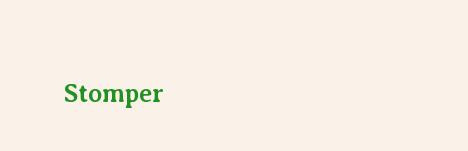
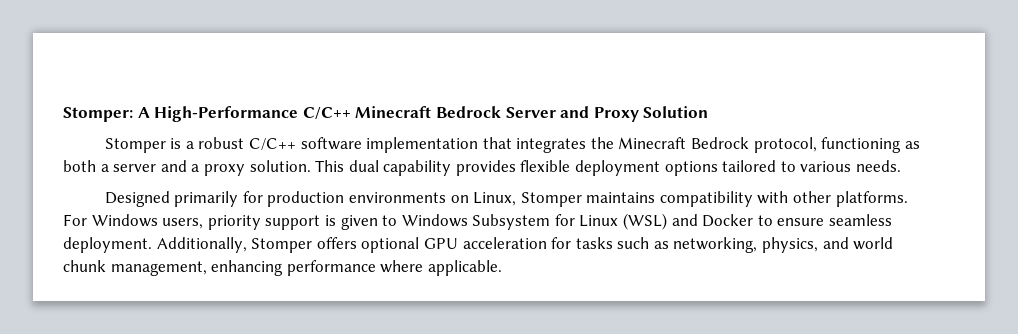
- Stomper
+ Stomper: A High-Performance C/C++ Minecraft Bedrock Server and Proxy Solution
+ Stomper is a robust C/C++ software implementation that integrates the Minecraft Bedrock protocol, functioning as both a server and a proxy solution. This dual capability provides flexible deployment options tailored to various needs.
+ Designed primarily for production environments on Linux, Stomper maintains compatibility with other platforms. For Windows users, priority support is given to Windows Subsystem for Linux (WSL) and Docker to ensure seamless deployment. Additionally, Stomper offers optional GPU acceleration for tasks such as networking, physics, and world chunk management, enhancing performance where applicable.

